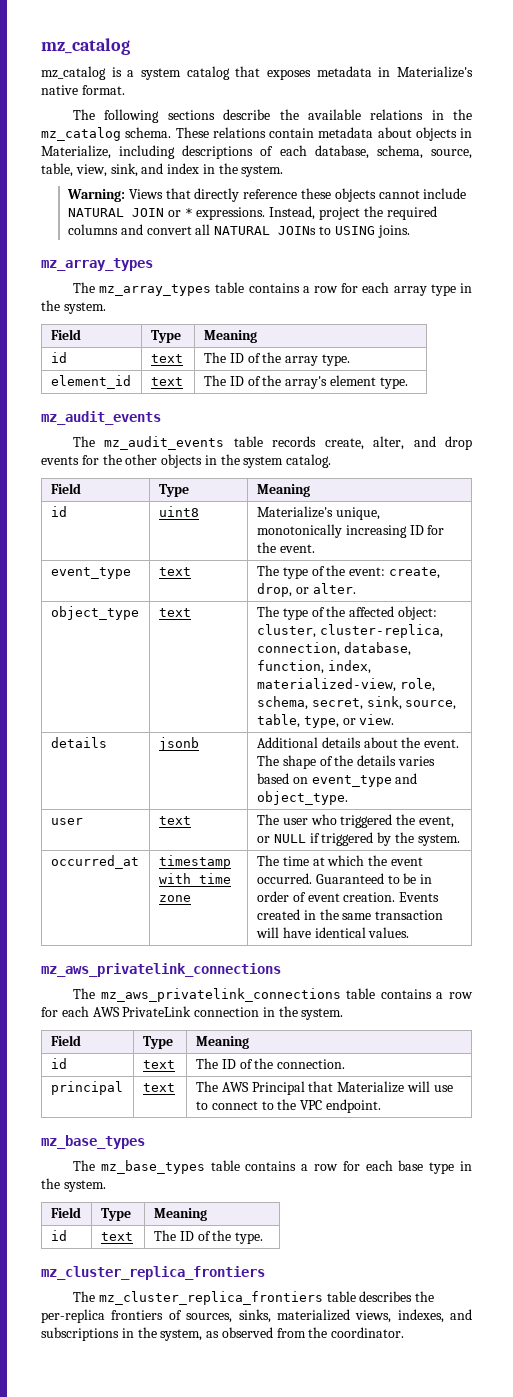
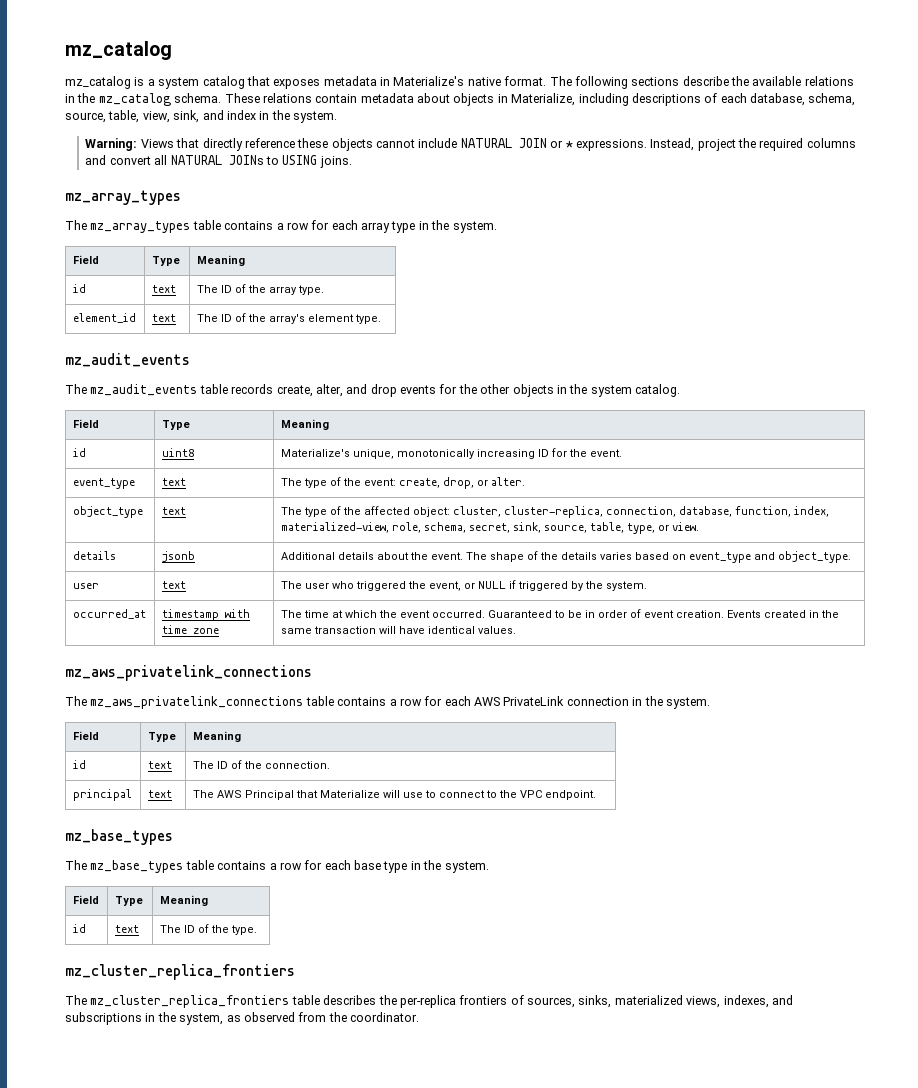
- mz_catalog is a system catalog that exposes metadata in Materialize's native format.
- The following sections describe the available relations in the mz_catalog schema.
+ mz_catalog is a system catalog that exposes metadata in Materialize's native format. The following sections describe the available relations in the mz_catalog schema.

